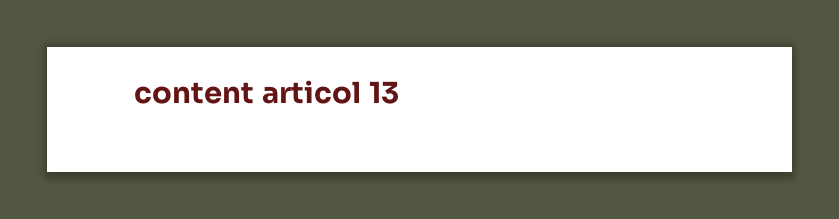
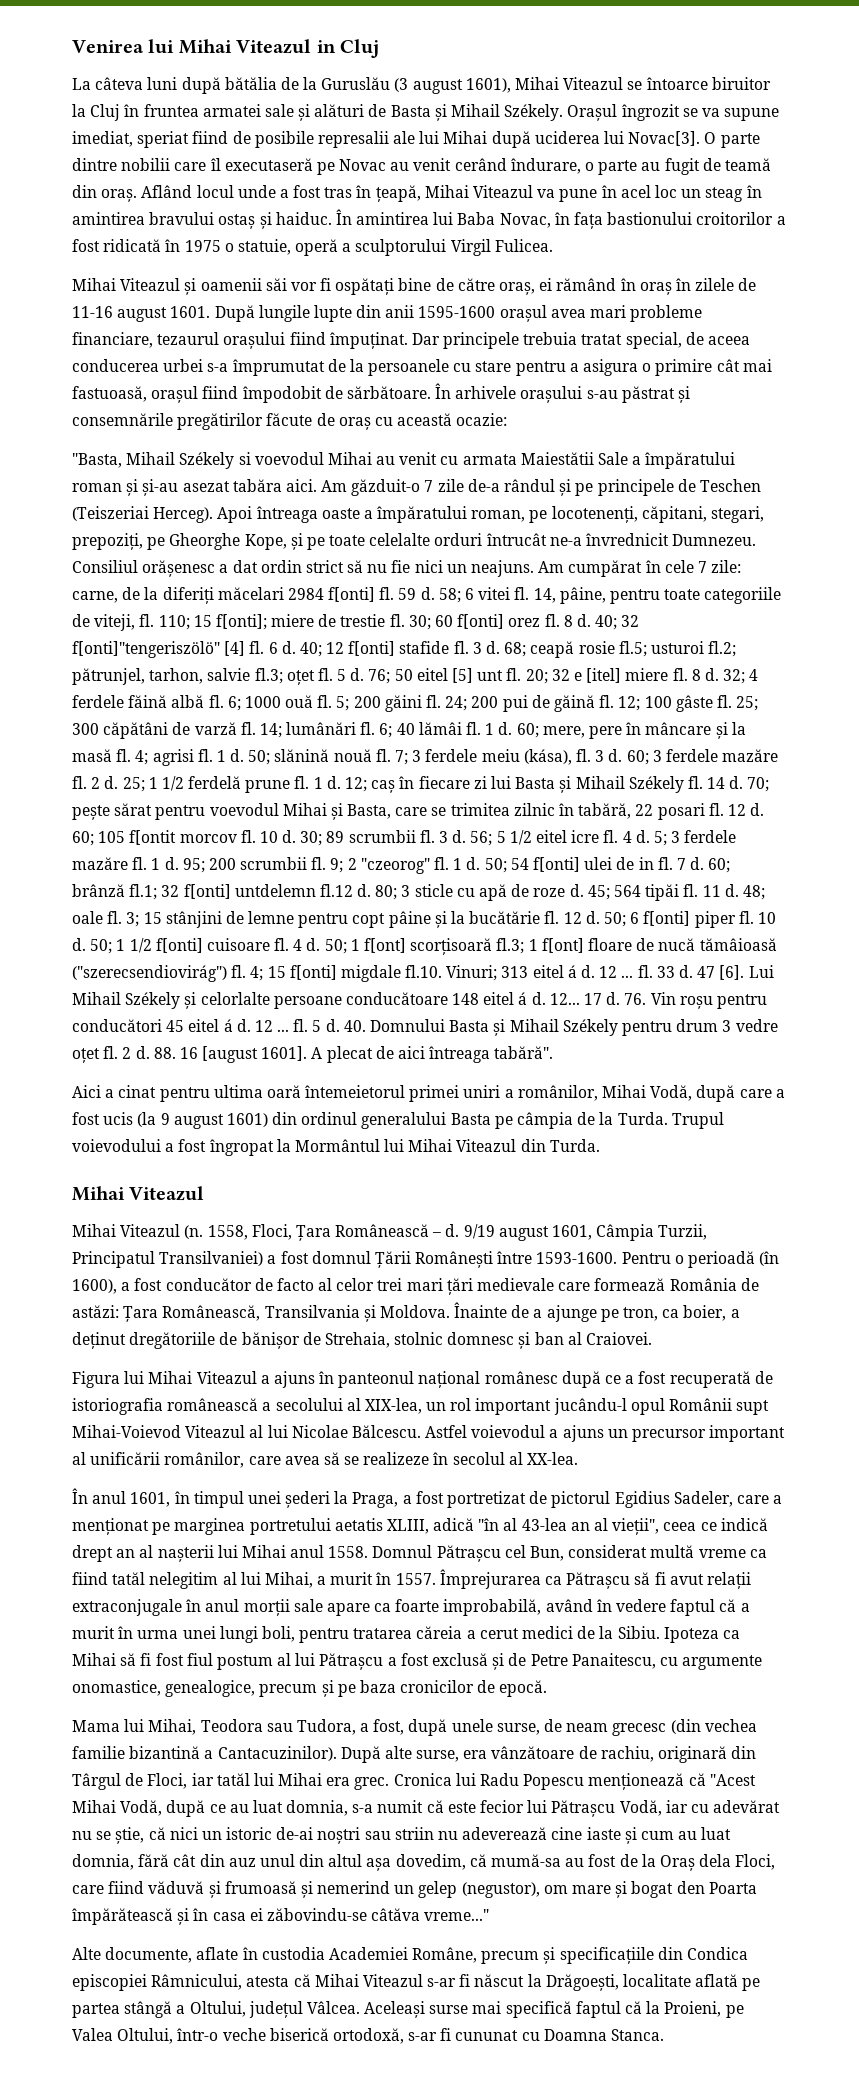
- content articol 13
+ Venirea lui Mihai Viteazul in Cluj
+ La câteva luni după bătălia de la Guruslău (3 august 1601), Mihai Viteazul se întoarce biruitor la Cluj în fruntea armatei sale și alături de Basta și Mihail Székely. Orașul îngrozit se va supune imediat, speriat fiind de posibile represalii ale lui Mihai după uciderea lui Novac[3]. O parte dintre nobilii care îl executaseră pe Novac au venit cerând îndurare, o parte au fugit de teamă din oraș. Aflând locul unde a fost tras în țeapă, Mihai Viteazul va pune în acel loc un steag în amintirea bravului ostaș și haiduc. În amintirea lui Baba Novac, în fața bastionului croitorilor a fost ridicată în 1975 o statuie, operă a sculptorului Virgil Fulicea.
+ Mihai Viteazul și oamenii săi vor fi ospătați bine de către oraș, ei rămând în oraș în zilele de 11-16 august 1601. După lungile lupte din anii 1595-1600 orașul avea mari probleme financiare, tezaurul orașului fiind împuținat. Dar principele trebuia tratat special, de aceea conducerea urbei s-a împrumutat de la persoanele cu stare pentru a asigura o primire cât mai fastuoasă, orașul fiind împodobit de sărbătoare. În arhivele orașului s-au păstrat și consemnările pregătirilor făcute de oraș cu această ocazie:
+ "Basta, Mihail Székely si voevodul Mihai au venit cu armata Maiestătii Sale a împăratului roman și și-au asezat tabăra aici. Am găzduit-o 7 zile de-a rândul și pe principele de Teschen (Teiszeriai Herceg). Apoi întreaga oaste a împăratului roman, pe locotenenți, căpitani, stegari, prepoziți, pe Gheorghe Kope, și pe toate celelalte orduri întrucât ne-a învrednicit Dumnezeu. Consiliul orășenesc a dat ordin strict să nu fie nici un neajuns. Am cumpărat în cele 7 zile: carne, de la diferiți măcelari 2984 f[onti] fl. 59 d. 58; 6 vitei fl. 14, pâine, pentru toate categoriile de viteji, fl. 110; 15 f[onti]; miere de trestie fl. 30; 60 f[onti] orez fl. 8 d. 40; 32 f[onti]"tengeriszölö" [4] fl. 6 d. 40; 12 f[onti] stafide fl. 3 d. 68; ceapă rosie fl.5; usturoi fl.2; pătrunjel, tarhon, salvie fl.3; oțet fl. 5 d. 76; 50 eitel [5] unt fl. 20; 32 e [itel] miere fl. 8 d. 32; 4 ferdele făină albă fl. 6; 1000 ouă fl. 5; 200 găini fl. 24; 200 pui de găină fl. 12; 100 gâste fl. 25; 300 căpătâni de varză fl. 14; lumânări fl. 6; 40 lămâi fl. 1 d. 60; mere, pere în mâncare și la masă fl. 4; agrisi fl. 1 d. 50; slănină nouă fl. 7; 3 ferdele meiu (kása), fl. 3 d. 60; 3 ferdele mazăre fl. 2 d. 25; 1 1/2 ferdelă prune fl. 1 d. 12; caș în fiecare zi lui Basta și Mihail Székely fl. 14 d. 70; pește sărat pentru voevodul Mihai și Basta, care se trimitea zilnic în tabără, 22 posari fl. 12 d. 60; 105 f[ontit morcov fl. 10 d. 30; 89 scrumbii fl. 3 d. 56; 5 1/2 eitel icre fl. 4 d. 5; 3 ferdele mazăre fl. 1 d. 95; 200 scrumbii fl. 9; 2 "czeorog" fl. 1 d. 50; 54 f[onti] ulei de in fl. 7 d. 60; brânză fl.1; 32 f[onti] untdelemn fl.12 d. 80; 3 sticle cu apă de roze d. 45; 564 tipăi fl. 11 d. 48; oale fl. 3; 15 stânjini de lemne pentru copt pâine și la bucătărie fl. 12 d. 50; 6 f[onti] piper fl. 10 d. 50; 1 1/2 f[onti] cuisoare fl. 4 d. 50; 1 f[ont] scorțisoară fl.3; 1 f[ont] floare de nucă tămâioasă ("szerecsendiovirág") fl. 4; 15 f[onti] migdale fl.10. Vinuri; 313 eitel á d. 12 ... fl. 33 d. 47 [6]. Lui Mihail Székely și celorlalte persoane conducătoare 148 eitel á d. 12... 17 d. 76. Vin roșu pentru conducători 45 eitel á d. 12 ... fl. 5 d. 40. Domnului Basta și Mihail Székely pentru drum 3 vedre oțet fl. 2 d. 88. 16 [august 1601]. A plecat de aici întreaga tabără".
+ Aici a cinat pentru ultima oară întemeietorul primei uniri a românilor, Mihai Vodă, după care a fost ucis (la 9 august 1601) din ordinul generalului Basta pe câmpia de la Turda. Trupul voievodului a fost îngropat la Mormântul lui Mihai Viteazul din Turda.
+ Mihai Viteazul
+ Mihai Viteazul (n. 1558, Floci, Țara Românească – d. 9/19 august 1601, Câmpia Turzii, Principatul Transilvaniei) a fost domnul Țării Românești între 1593-1600. Pentru o perioadă (în 1600), a fost conducător de facto al celor trei mari țări medievale care formează România de astăzi: Țara Românească, Transilvania și Moldova. Înainte de a ajunge pe tron, ca boier, a deținut dregătoriile de bănișor de Strehaia, stolnic domnesc și ban al Craiovei.
+ Figura lui Mihai Viteazul a ajuns în panteonul național românesc după ce a fost recuperată de istoriografia românească a secolului al XIX-lea, un rol important jucându-l opul Românii supt Mihai-Voievod Viteazul al lui Nicolae Bălcescu. Astfel voievodul a ajuns un precursor important al unificării românilor, care avea să se realizeze în secolul al XX-lea.
+ În anul 1601, în timpul unei șederi la Praga, a fost portretizat de pictorul Egidius Sadeler, care a menționat pe marginea portretului aetatis XLIII, adică "în al 43-lea an al vieții", ceea ce indică drept an al nașterii lui Mihai anul 1558. Domnul Pătrașcu cel Bun, considerat multă vreme ca fiind tatăl nelegitim al lui Mihai, a murit în 1557. Împrejurarea ca Pătrașcu să fi avut relații extraconjugale în anul morții sale apare ca foarte improbabilă, având în vedere faptul că a murit în urma unei lungi boli, pentru tratarea căreia a cerut medici de la Sibiu. Ipoteza ca Mihai să fi fost fiul postum al lui Pătrașcu a fost exclusă și de Petre Panaitescu, cu argumente onomastice, genealogice, precum și pe baza cronicilor de epocă.
+ Mama lui Mihai, Teodora sau Tudora, a fost, după unele surse, de neam grecesc (din vechea familie bizantină a Cantacuzinilor). După alte surse, era vânzătoare de rachiu, originară din Târgul de Floci, iar tatăl lui Mihai era grec. Cronica lui Radu Popescu menționează că "Acest Mihai Vodă, după ce au luat domnia, s-a numit că este fecior lui Pătrașcu Vodă, iar cu adevărat nu se știe, că nici un istoric de-ai noștri sau striin nu adeverează cine iaste și cum au luat domnia, fără cât din auz unul din altul așa dovedim, că mumă-sa au fost de la Oraș dela Floci, care fiind văduvă și frumoasă și nemerind un gelep (negustor), om mare și bogat den Poarta împărătească și în casa ei zăbovindu-se câtăva vreme..."
+ Alte documente, aflate în custodia Academiei Române, precum și specificațiile din Condica episcopiei Râmnicului, atesta că Mihai Viteazul s-ar fi născut la Drăgoești, localitate aflată pe partea stângă a Oltului, județul Vâlcea. Aceleași surse mai specifică faptul că la Proieni, pe Valea Oltului, într-o veche biserică ortodoxă, s-ar fi cununat cu Doamna Stanca.

